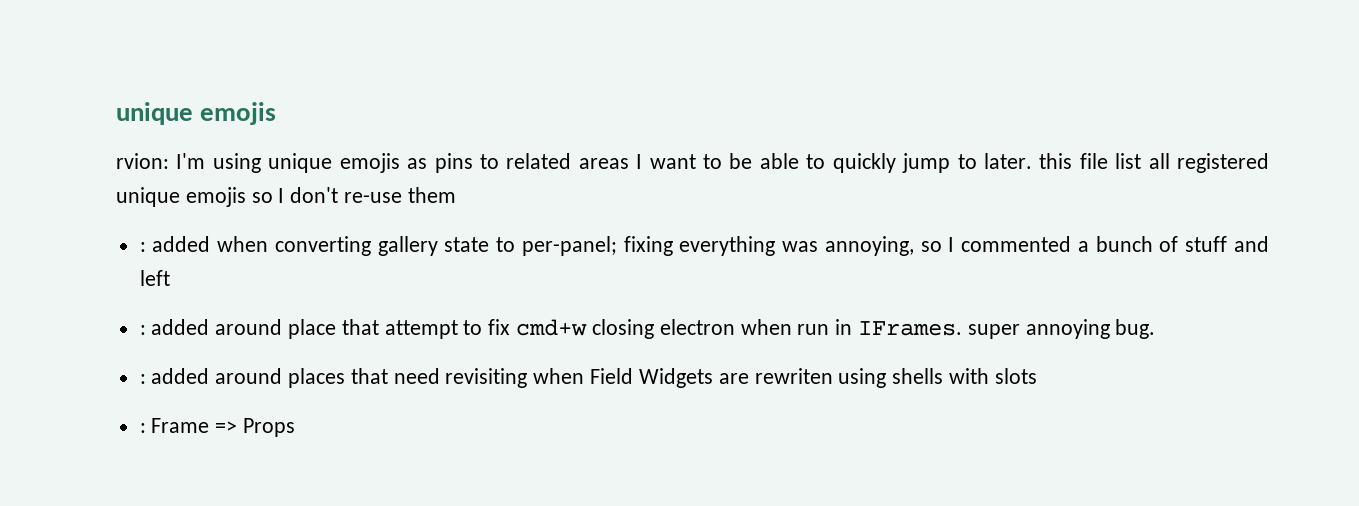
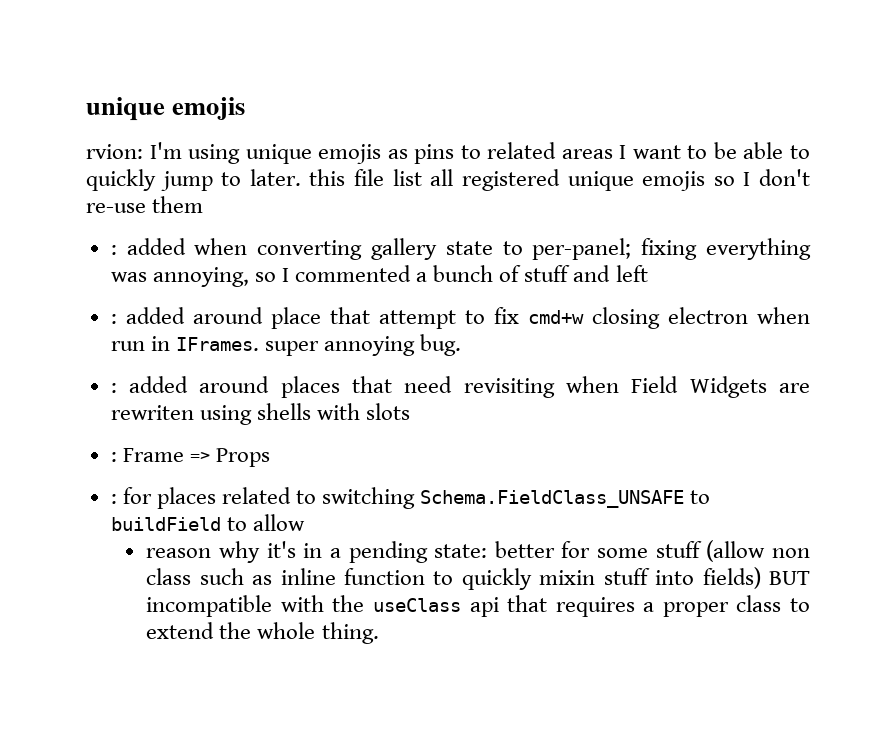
+ : for places related to switching Schema.FieldClass_UNSAFE to buildField to allow
+ reason why it's in a pending state: better for some stuff (allow non class such as inline function to quickly mixin stuff into fields) BUT incompatible with the useClass api that requires a proper class to extend the whole thing.

